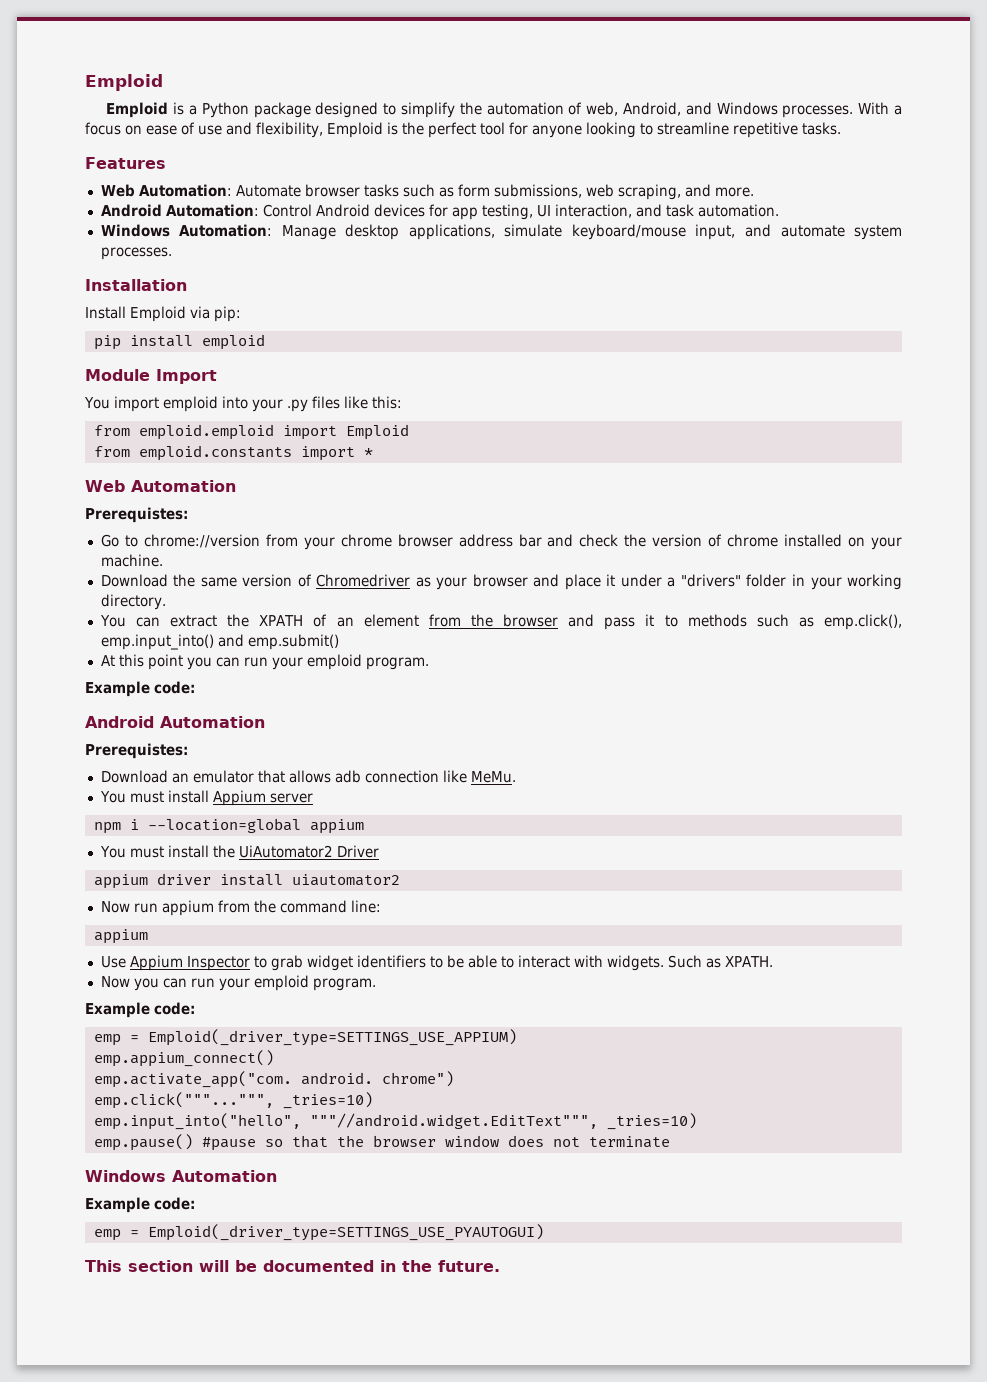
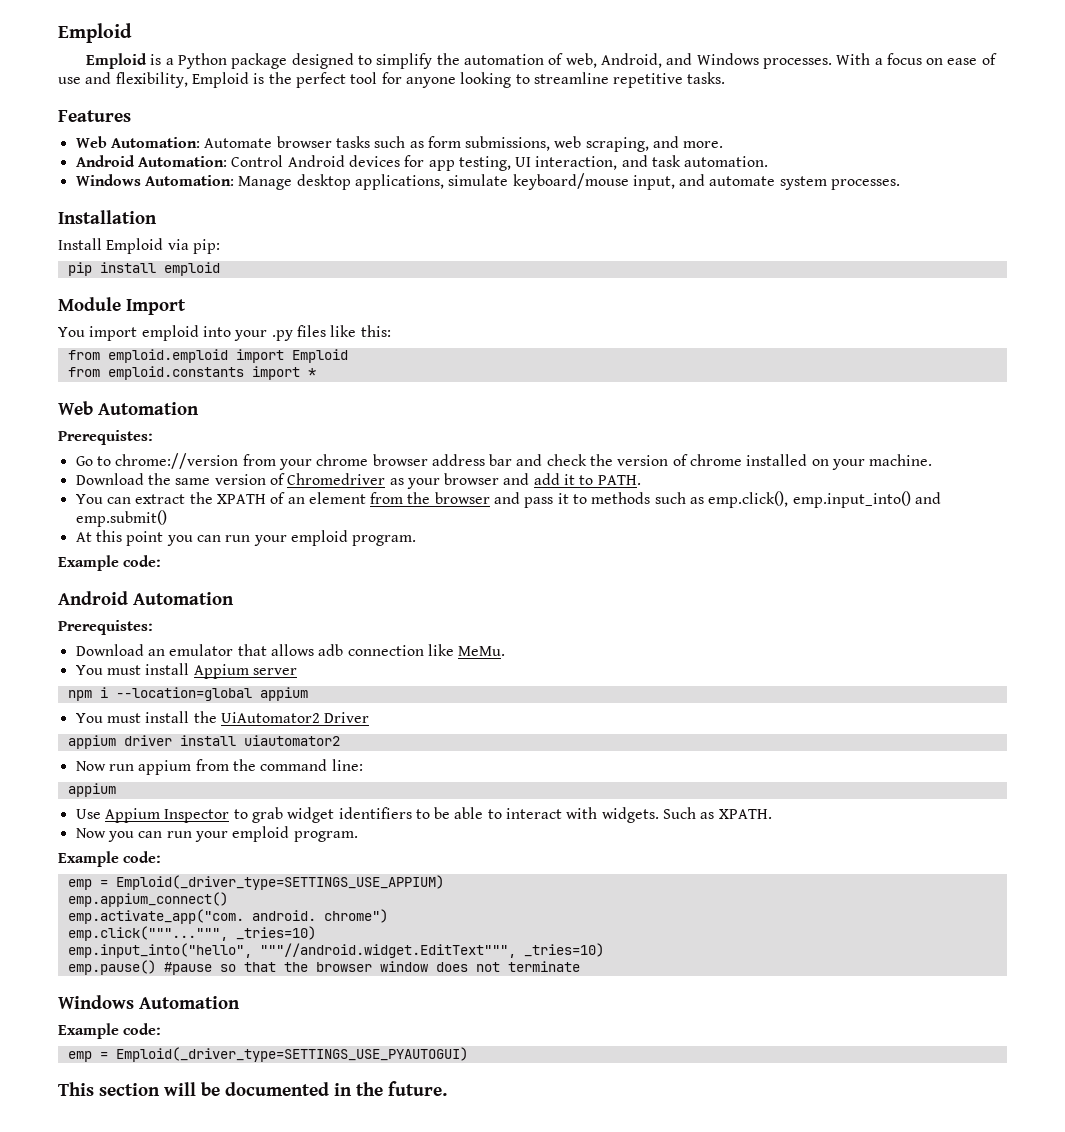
- Download the same version of Chromedriver as your browser and place it under a "drivers" folder in your working directory.
+ Download the same version of Chromedriver as your browser and add it to PATH.

